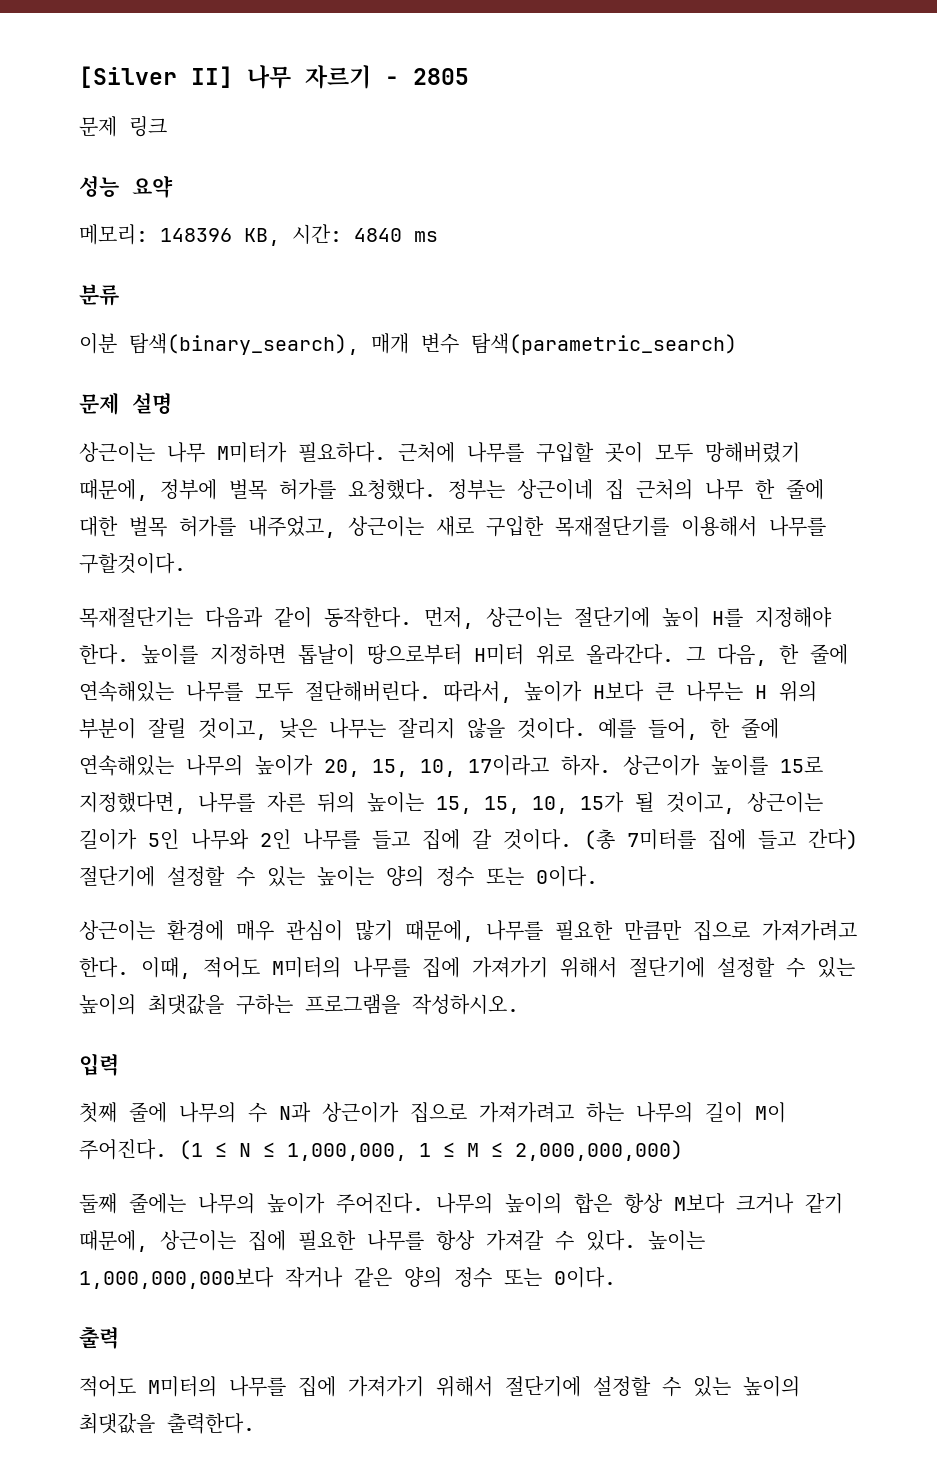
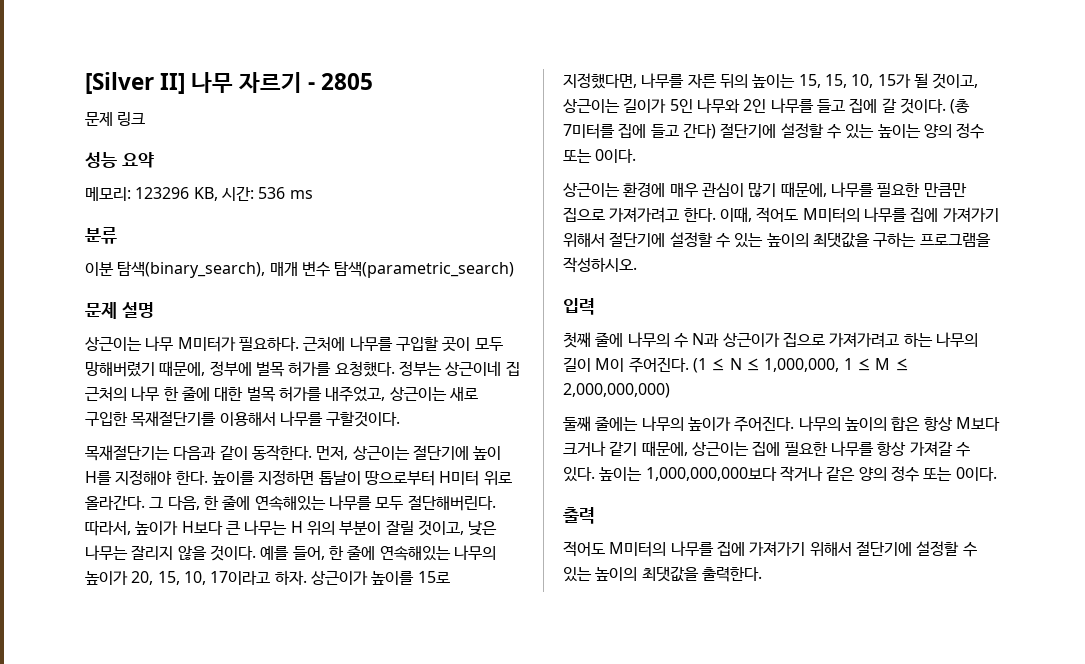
- 메모리: 148396 KB, 시간: 4840 ms
+ 메모리: 123296 KB, 시간: 536 ms

